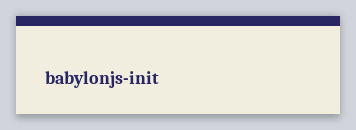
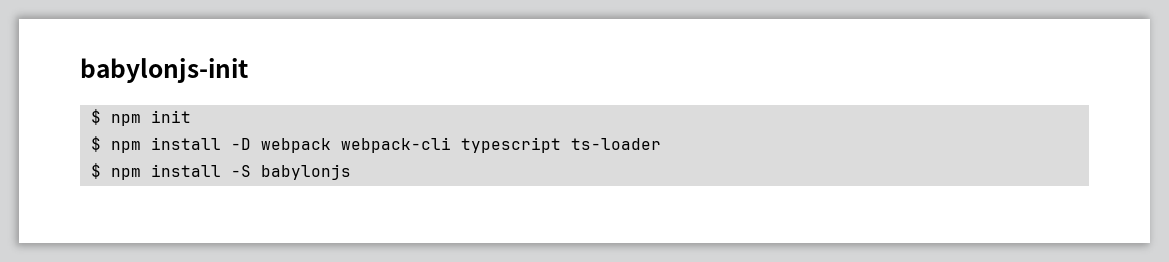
+ $ npm init
+ $ npm install -D webpack webpack-cli typescript ts-loader
+ $ npm install -S babylonjs

